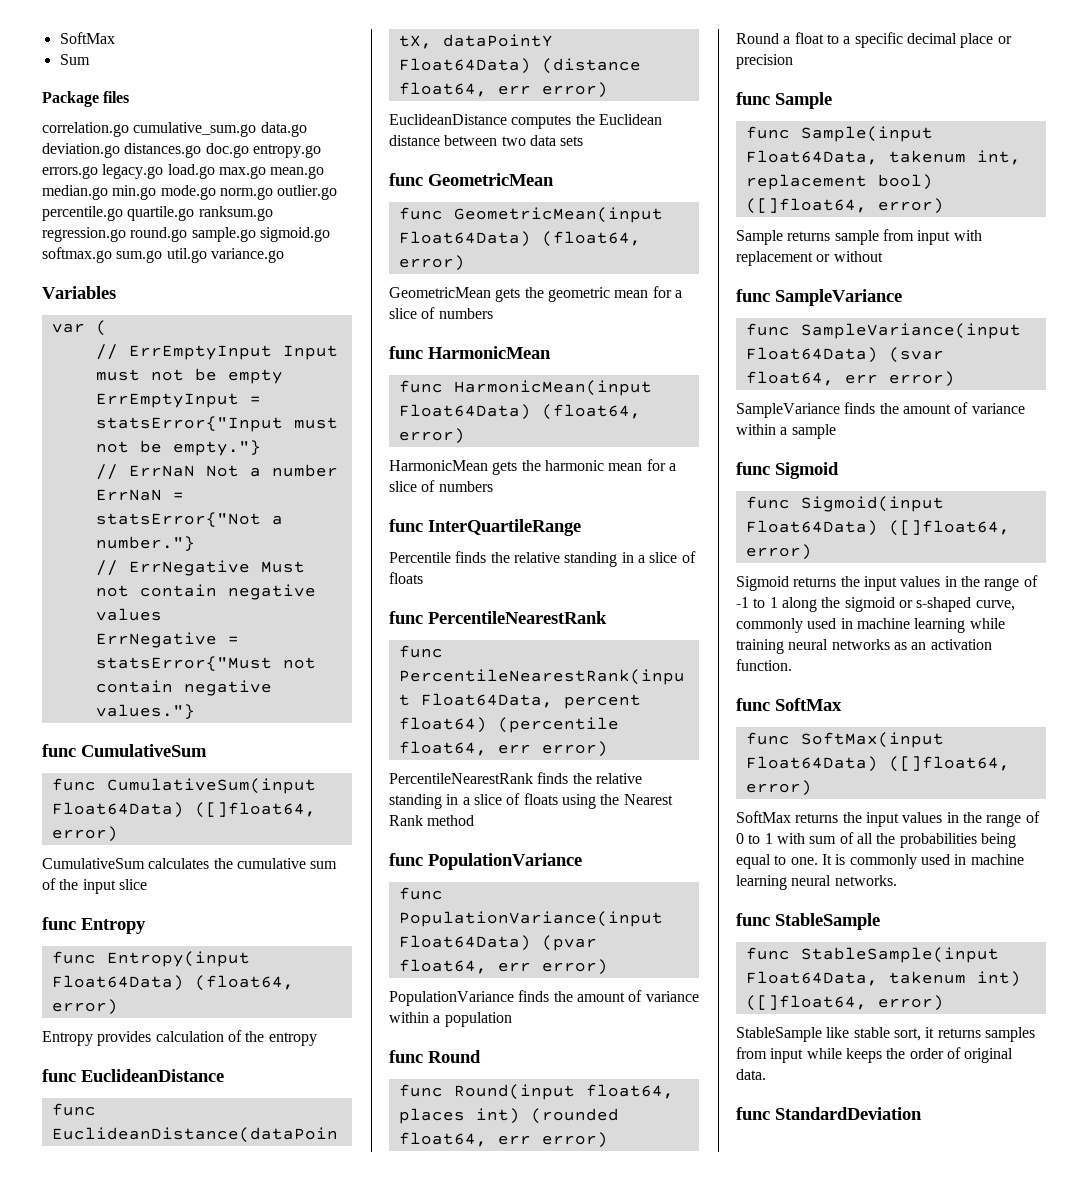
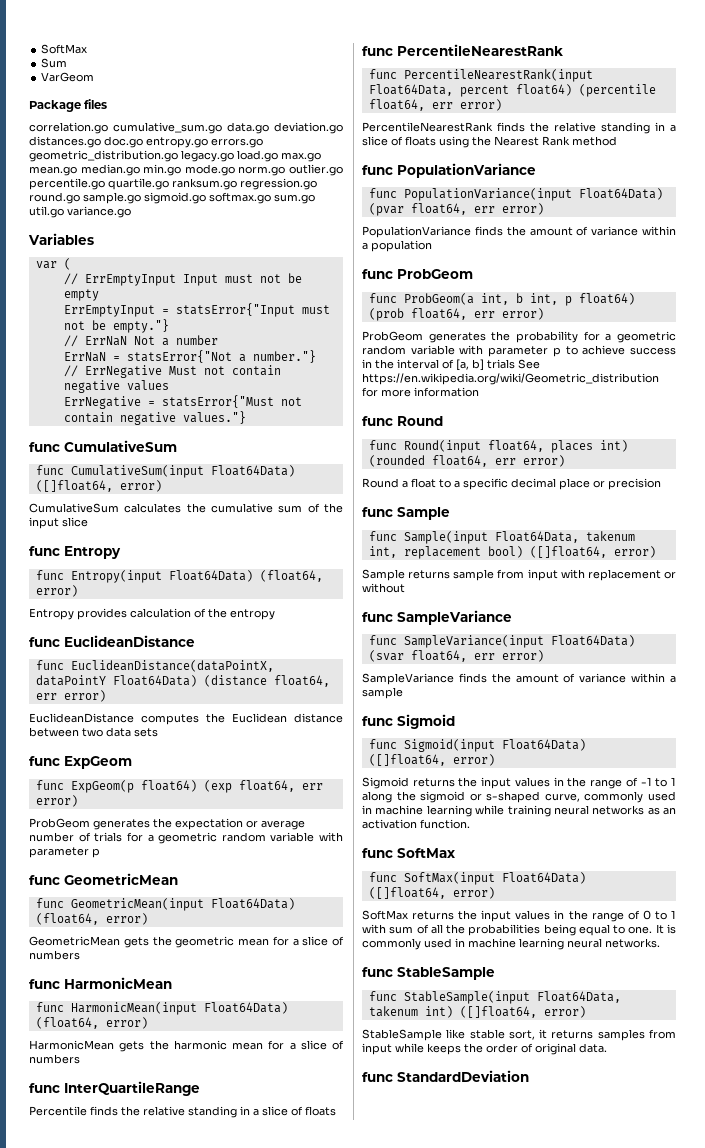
+ VarGeom
- correlation.go cumulative_sum.go data.go deviation.go distances.go doc.go entropy.go errors.go legacy.go load.go max.go mean.go median.go min.go mode.go norm.go outlier.go percentile.go quartile.go ranksum.go regression.go round.go sample.go sigmoid.go softmax.go sum.go util.go variance.go
+ correlation.go cumulative_sum.go data.go deviation.go distances.go doc.go entropy.go errors.go geometric_distribution.go legacy.go load.go max.go mean.go median.go min.go mode.go norm.go outlier.go percentile.go quartile.go ranksum.go regression.go round.go sample.go sigmoid.go softmax.go sum.go util.go variance.go
+ func ExpGeom
+ func ExpGeom(p float64) (exp float64, err error)
+ ProbGeom generates the expectation or average number of trials for a geometric random variable with parameter p
+ func ProbGeom
+ func ProbGeom(a int, b int, p float64) (prob float64, err error)
+ ProbGeom generates the probability for a geometric random variable with parameter p to achieve success in the interval of [a, b] trials See https://en.wikipedia.org/wiki/Geometric_distribution for more information

